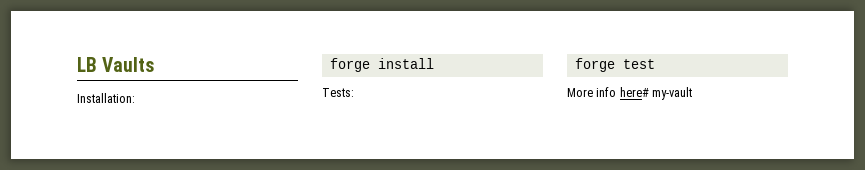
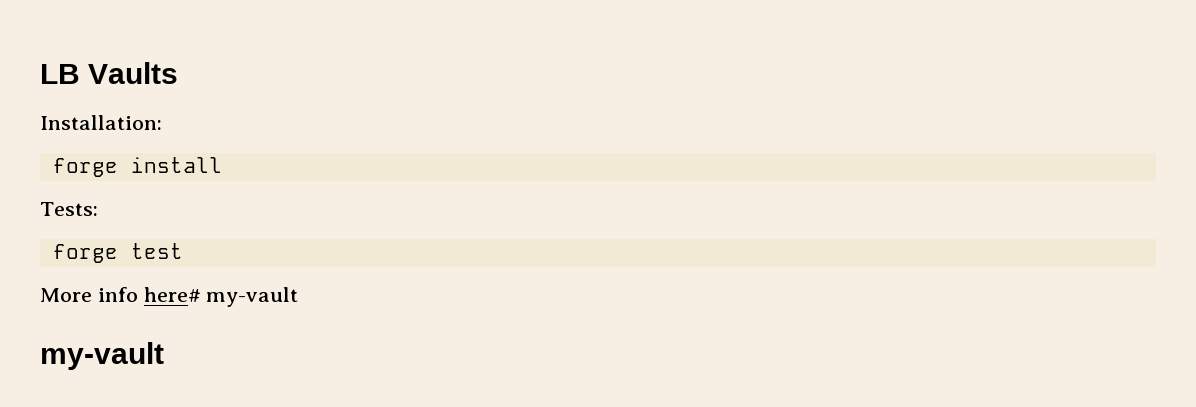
  More info here# my-vault
+ my-vault

